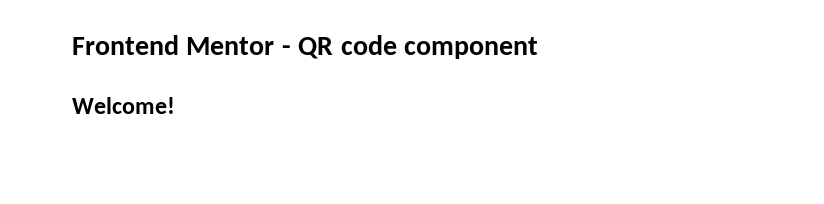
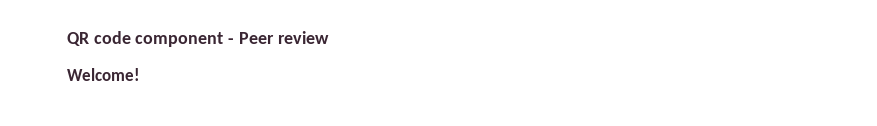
- Frontend Mentor - QR code component
+ QR code component - Peer review

